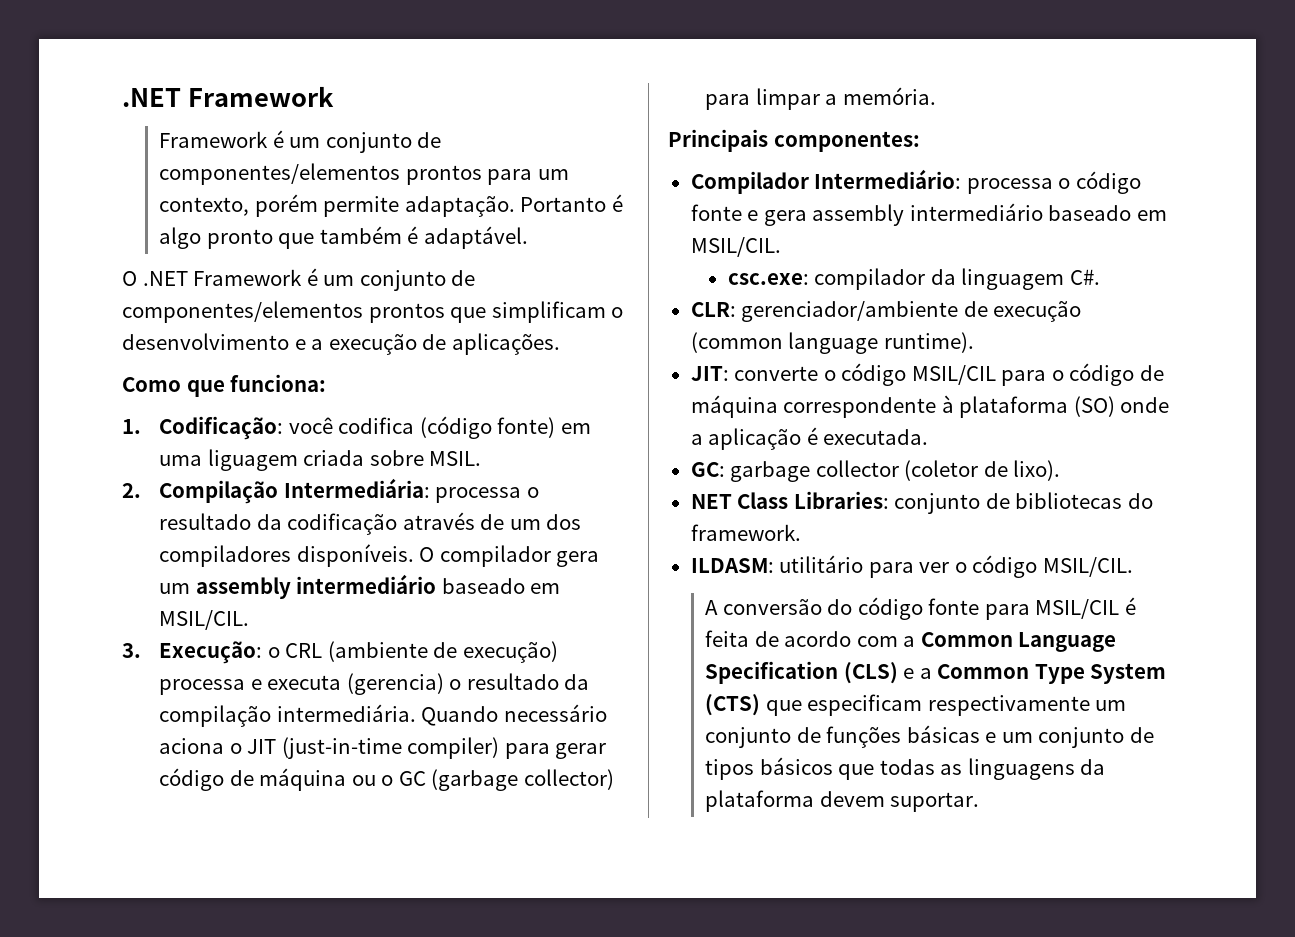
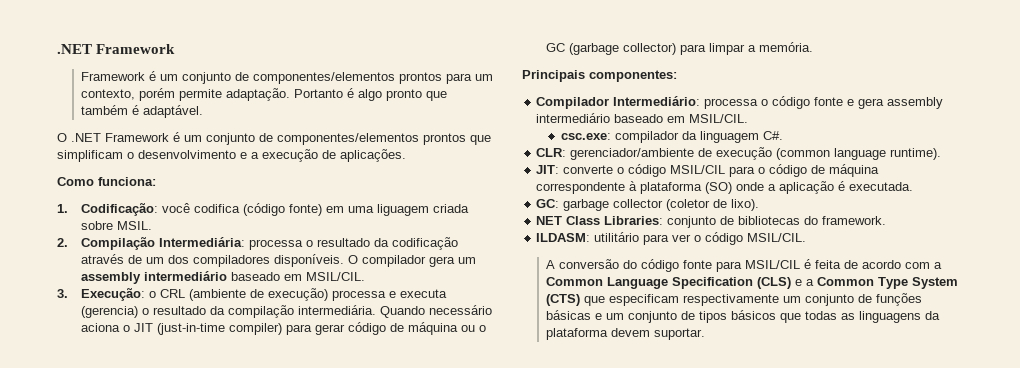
- Como que funciona:
+ Como funciona:

